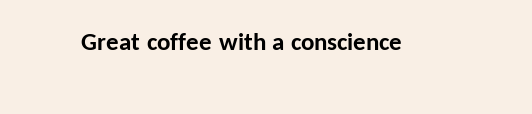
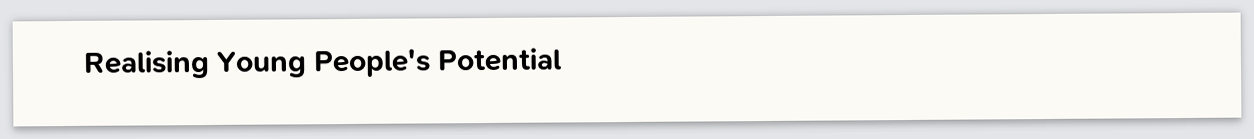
- Great coffee with a conscience
+ Realising Young People's Potential

